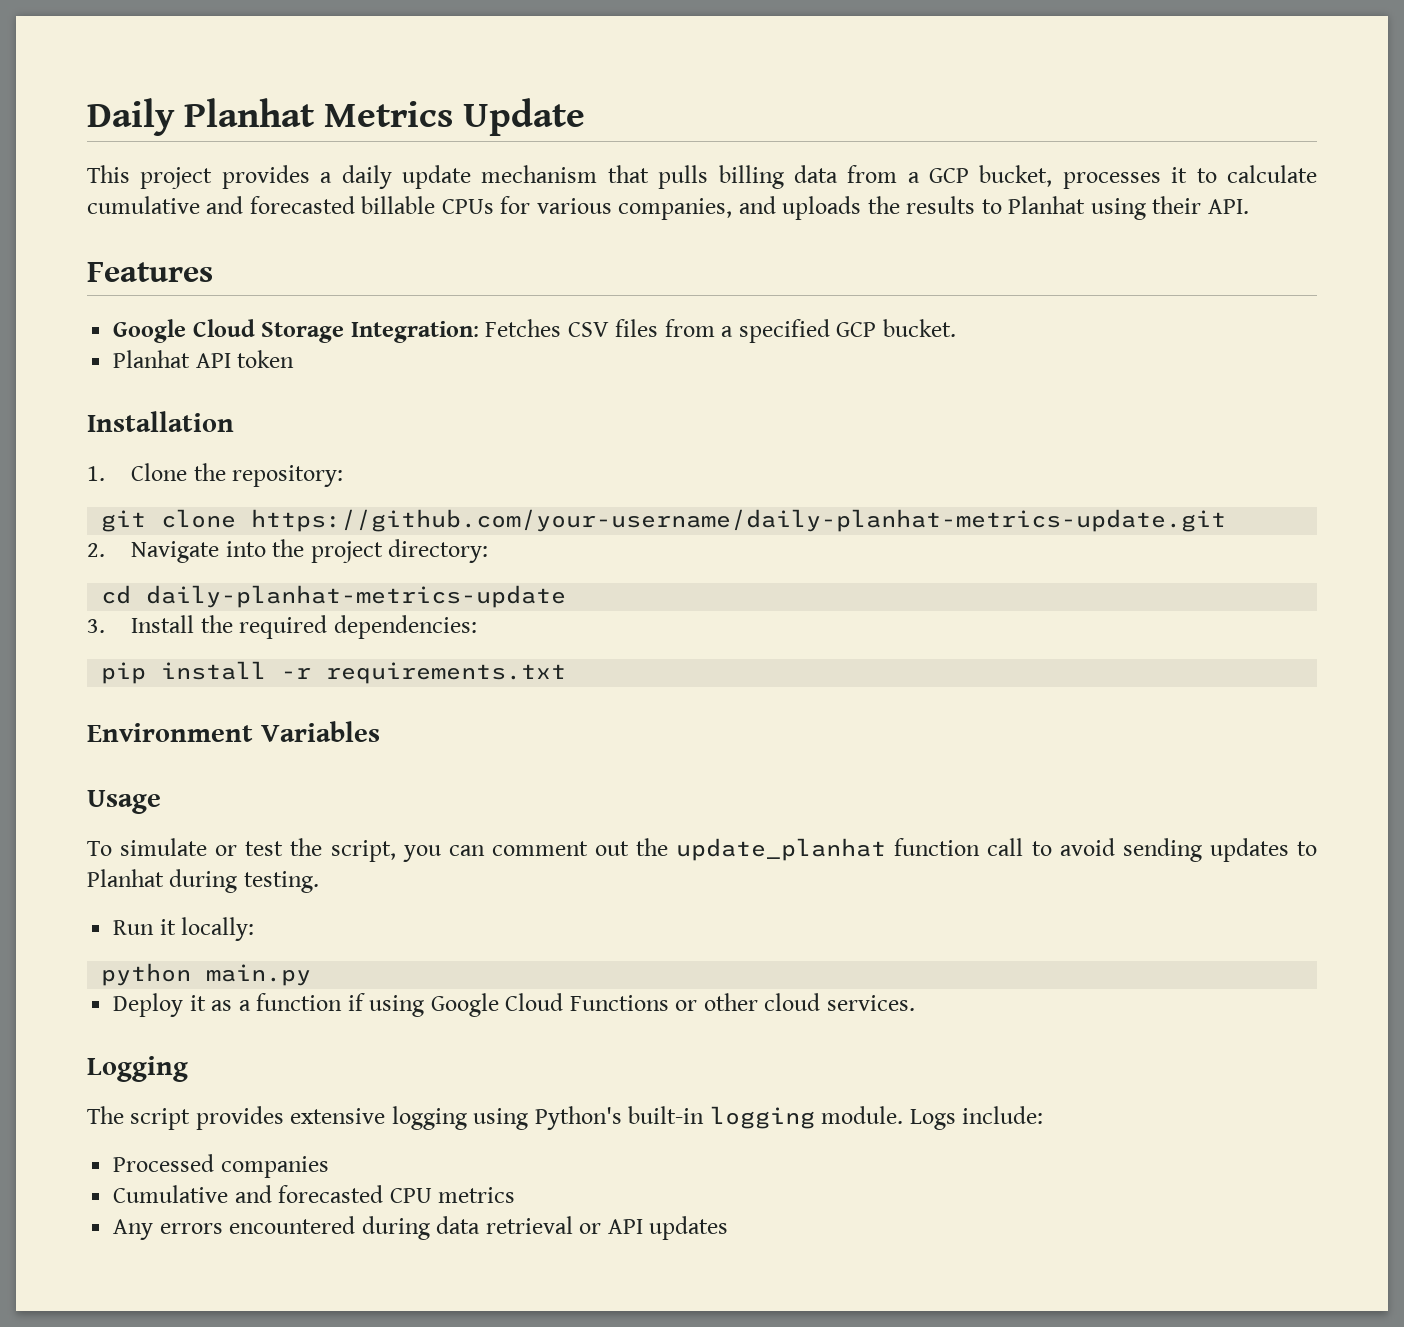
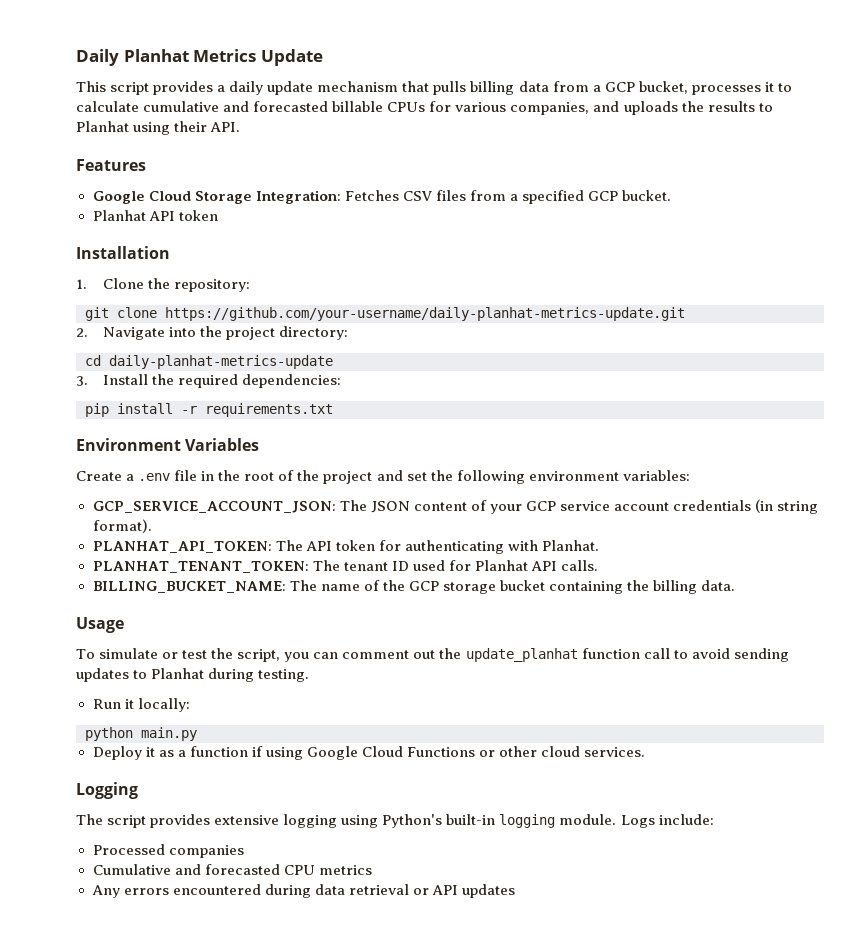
- This project provides a daily update mechanism that pulls billing data from a GCP bucket, processes it to calculate cumulative and forecasted billable CPUs for various companies, and uploads the results to Planhat using their API.
+ This script provides a daily update mechanism that pulls billing data from a GCP bucket, processes it to calculate cumulative and forecasted billable CPUs for various companies, and uploads the results to Planhat using their API.
+ Create a .env file in the root of the project and set the following environment variables:
+ GCP_SERVICE_ACCOUNT_JSON: The JSON content of your GCP service account credentials (in string format).
+ PLANHAT_API_TOKEN: The API token for authenticating with Planhat.
+ PLANHAT_TENANT_TOKEN: The tenant ID used for Planhat API calls.
+ BILLING_BUCKET_NAME: The name of the GCP storage bucket containing the billing data.

